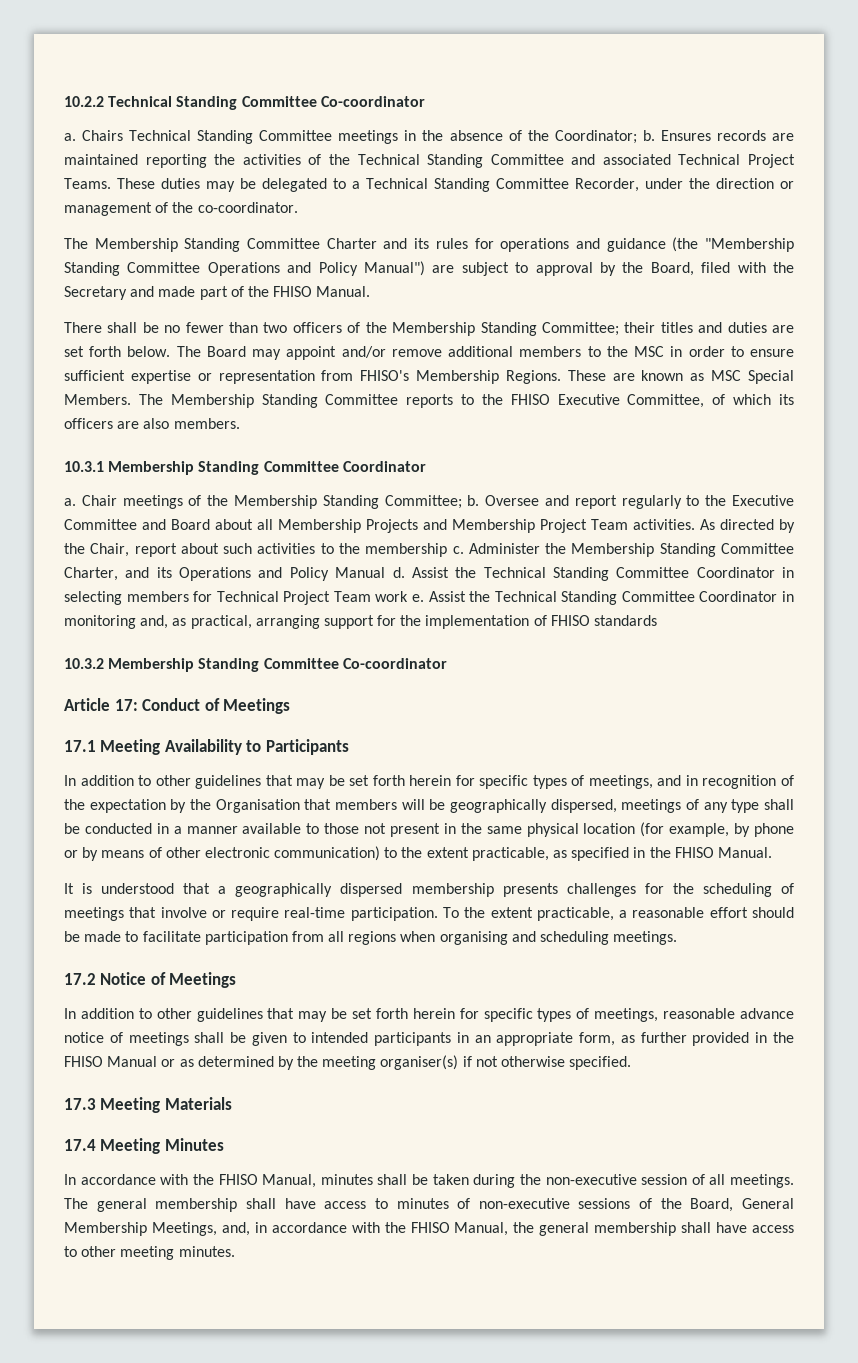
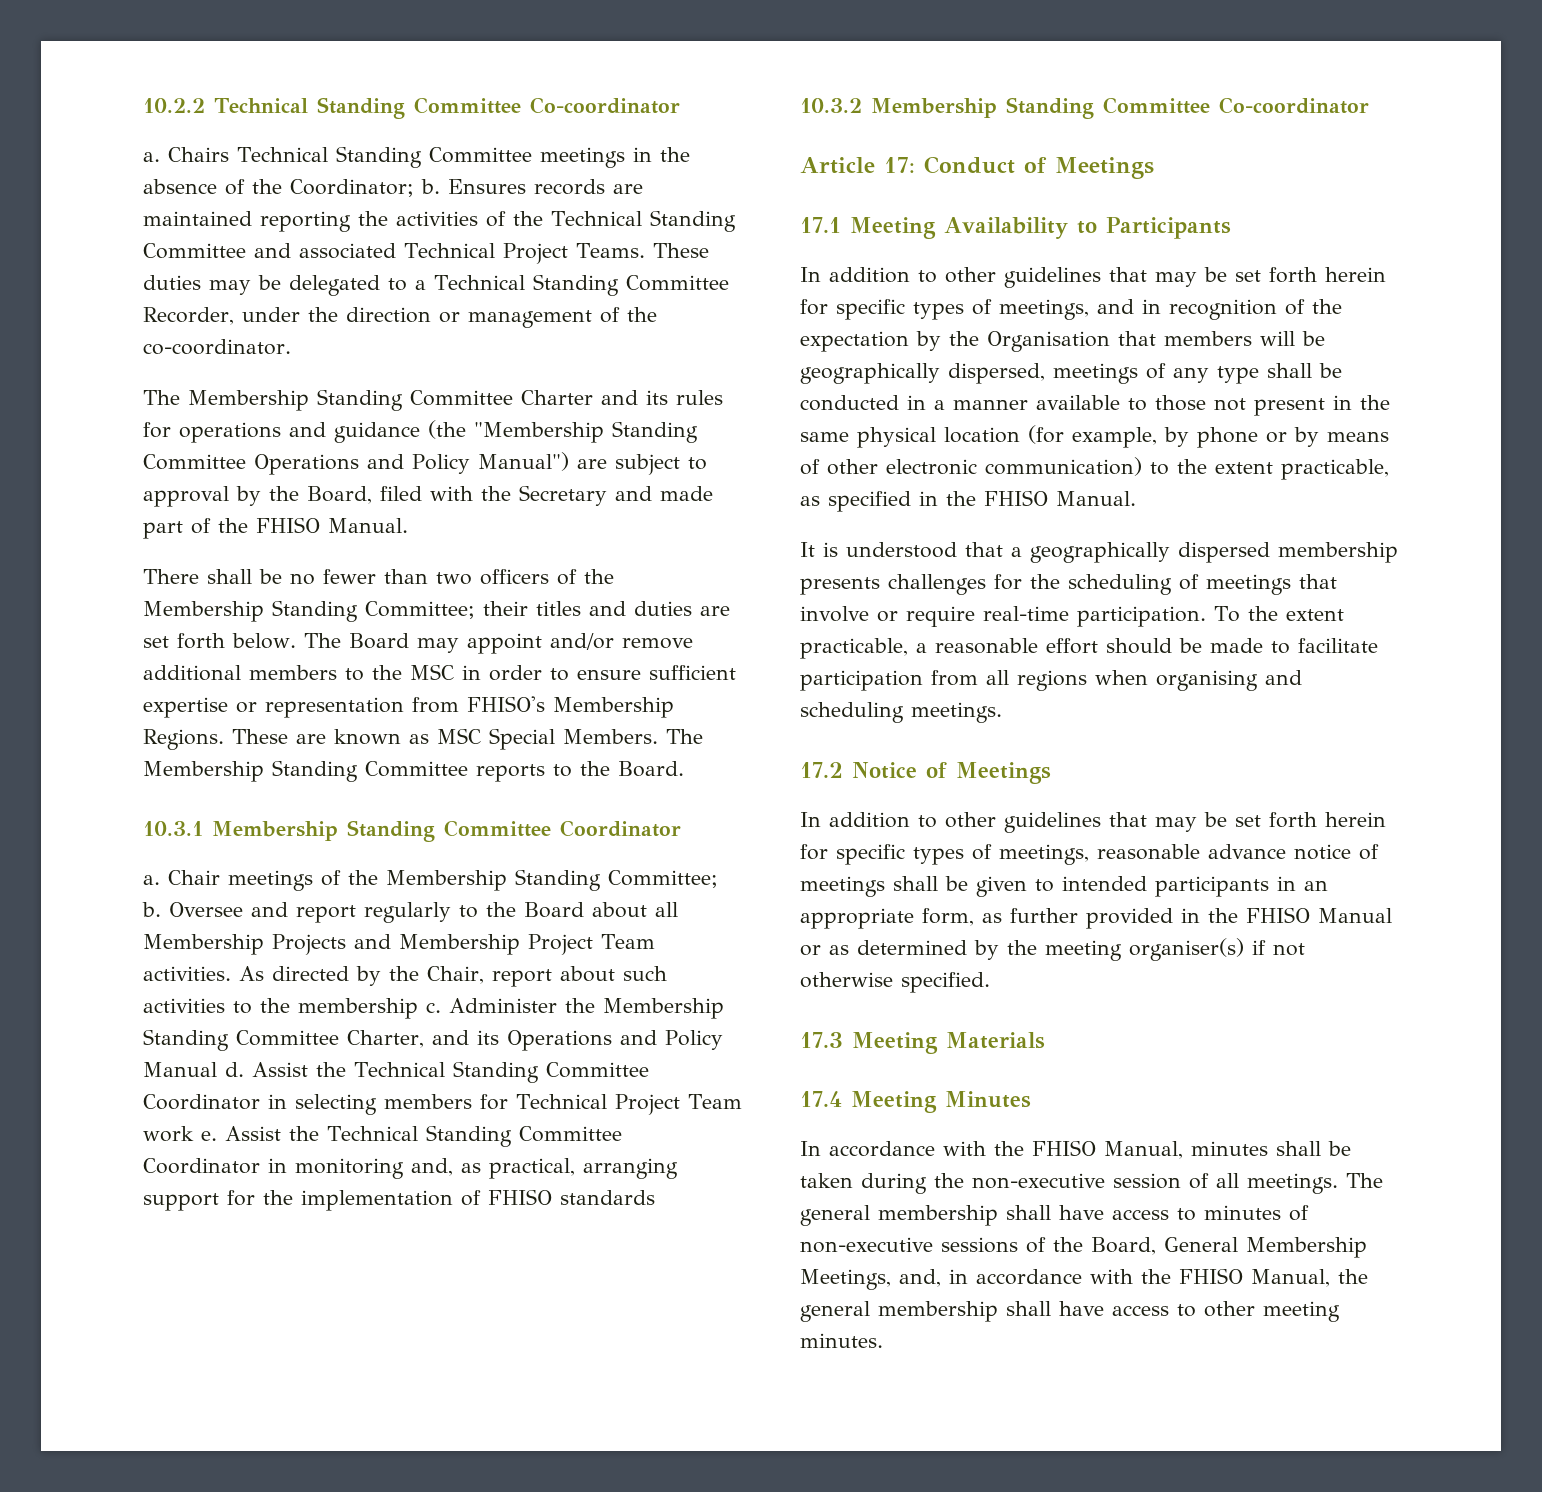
- The Membership Standing Committee reports to the FHISO Executive Committee, of which its officers are also members.
+ The Membership Standing Committee reports to the Board.
- Oversee and report regularly to the Executive Committee and Board about all Membership Projects and Membership Project Team activities.
+ Oversee and report regularly to the Board about all Membership Projects and Membership Project Team activities.

